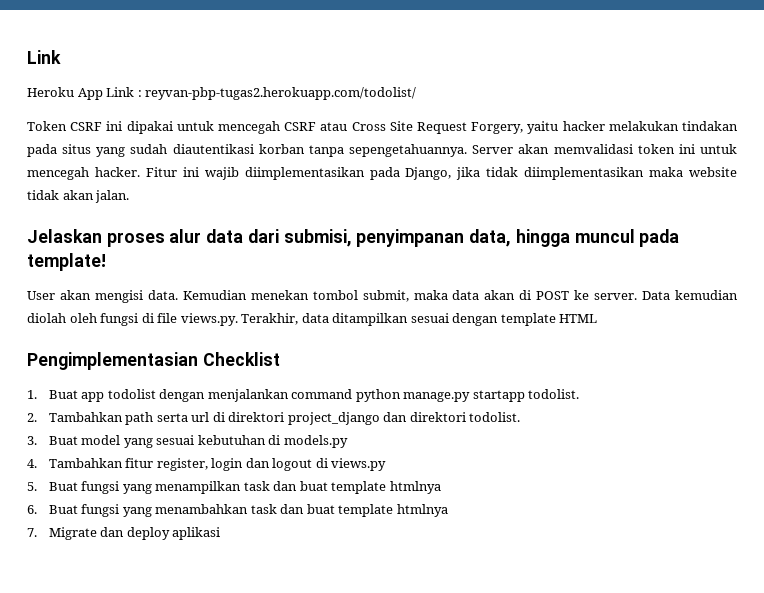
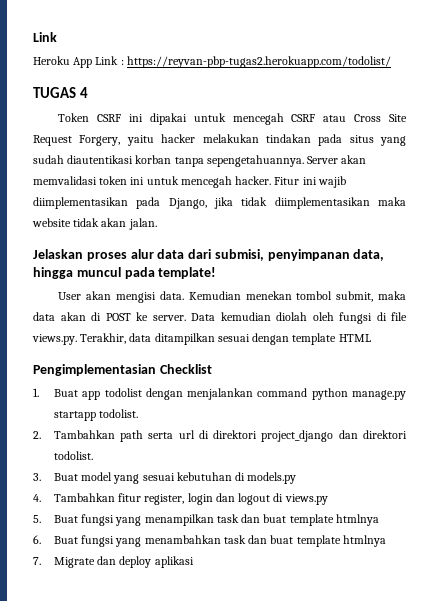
- Heroku App Link : reyvan-pbp-tugas2.herokuapp.com/todolist/
+ Heroku App Link : https://reyvan-pbp-tugas2.herokuapp.com/todolist/
+ TUGAS 4

